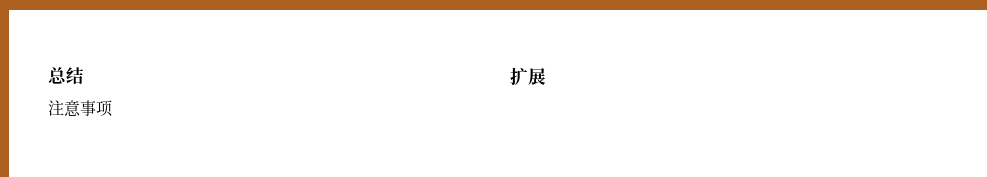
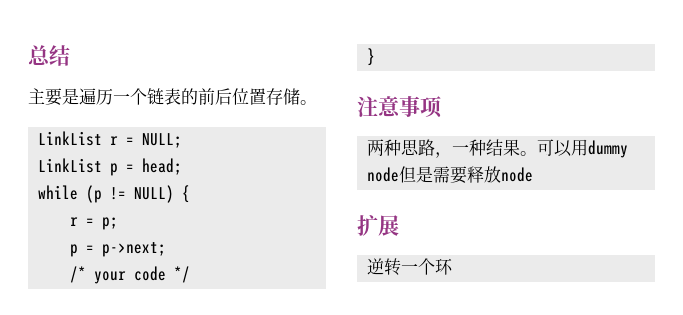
+ 主要是遍历一个链表的前后位置存储。
+ LinkList r = NULL;
+ LinkList p = head;
+ while (p != NULL) {
+ r = p;
+ p = p->next;
+ /* your code */
+ }
  注意事项
+ 两种思路，一种结果。可以用dummy node但是需要释放node
+ 逆转一个环

